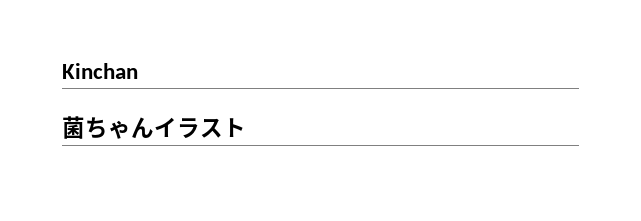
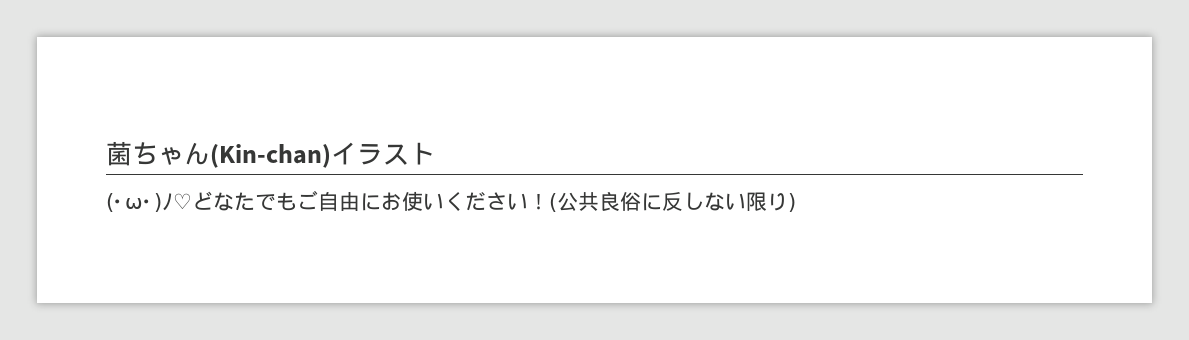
- Kinchan
- 菌ちゃんイラスト
+ 菌ちゃん(Kin-chan)イラスト
+ (･ω･)ﾉ♡どなたでもご自由にお使いください！(公共良俗に反しない限り)

